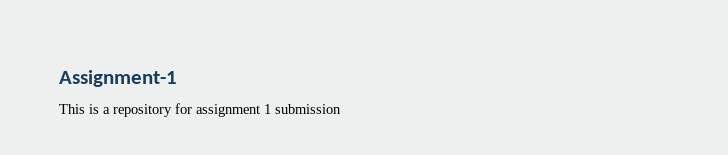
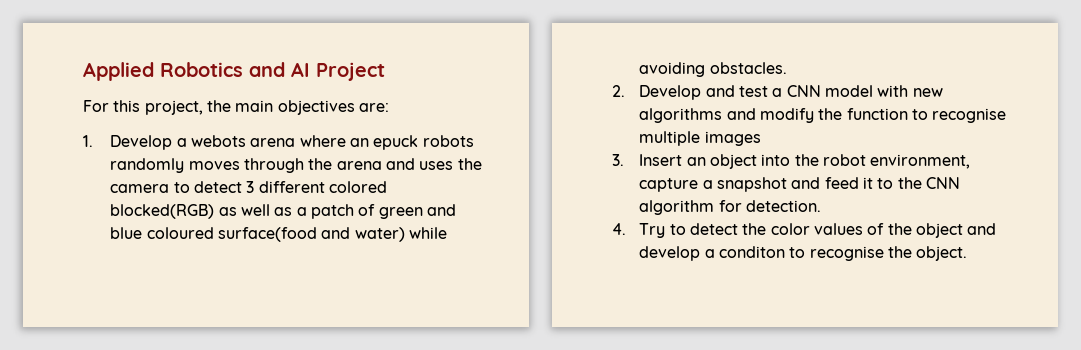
- Assignment-1
- This is a repository for assignment 1 submission
+ Applied Robotics and AI Project
+ For this project, the main objectives are:
+ 1. Develop a webots arena where an epuck robots randomly moves through the arena and uses the camera to detect 3 different colored blocked(RGB) as well as a patch of green and blue coloured surface(food and water) while avoiding obstacles.
+ 2. Develop and test a CNN model with new algorithms and modify the function to recognise multiple images
+ 3. Insert an object into the robot environment, capture a snapshot and feed it to the CNN algorithm for detection.
+ 4. Try to detect the color values of the object and develop a conditon to recognise the object.

